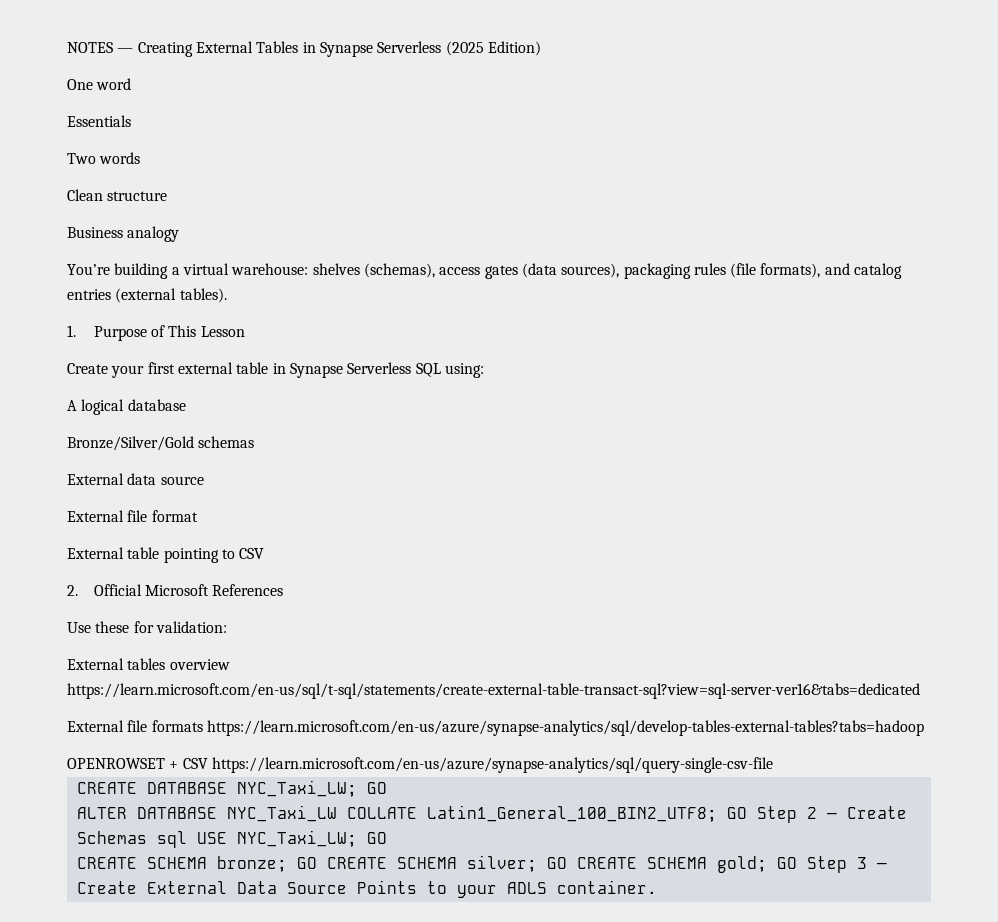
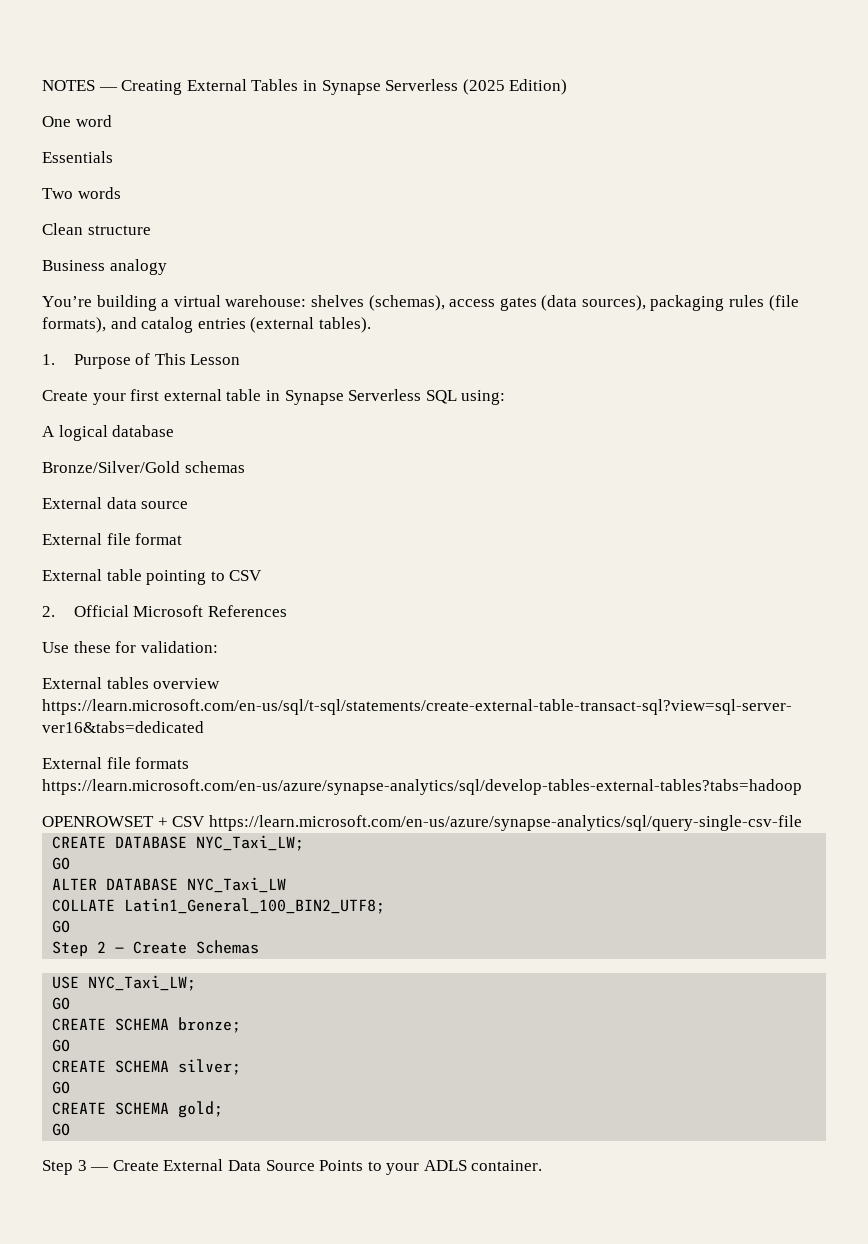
- CREATE DATABASE NYC_Taxi_LW; GO
+ CREATE DATABASE NYC_Taxi_LW;
+ GO
- ALTER DATABASE NYC_Taxi_LW COLLATE Latin1_General_100_BIN2_UTF8; GO Step 2 — Create Schemas sql USE NYC_Taxi_LW; GO
+ ALTER DATABASE NYC_Taxi_LW
+ COLLATE Latin1_General_100_BIN2_UTF8;
+ GO
+ Step 2 — Create Schemas
+ USE NYC_Taxi_LW;
+ GO
- CREATE SCHEMA bronze; GO CREATE SCHEMA silver; GO CREATE SCHEMA gold; GO Step 3 — Create External Data Source Points to your ADLS container.
+ CREATE SCHEMA bronze;
+ GO
+ CREATE SCHEMA silver;
+ GO
+ CREATE SCHEMA gold;
+ GO
+ Step 3 — Create External Data Source Points to your ADLS container.

